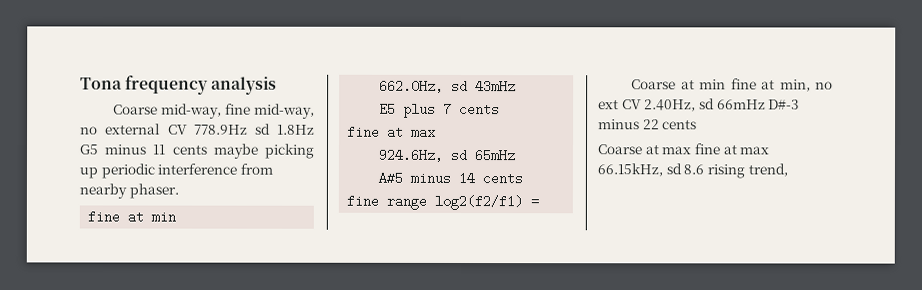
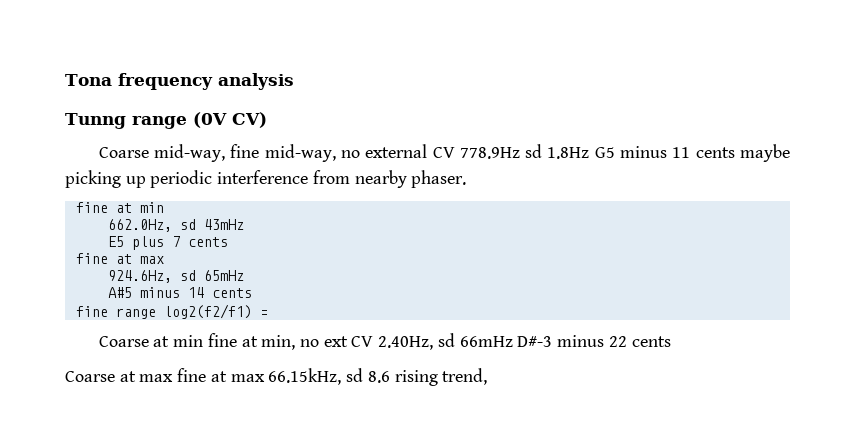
+ Tunng range (0V CV)

